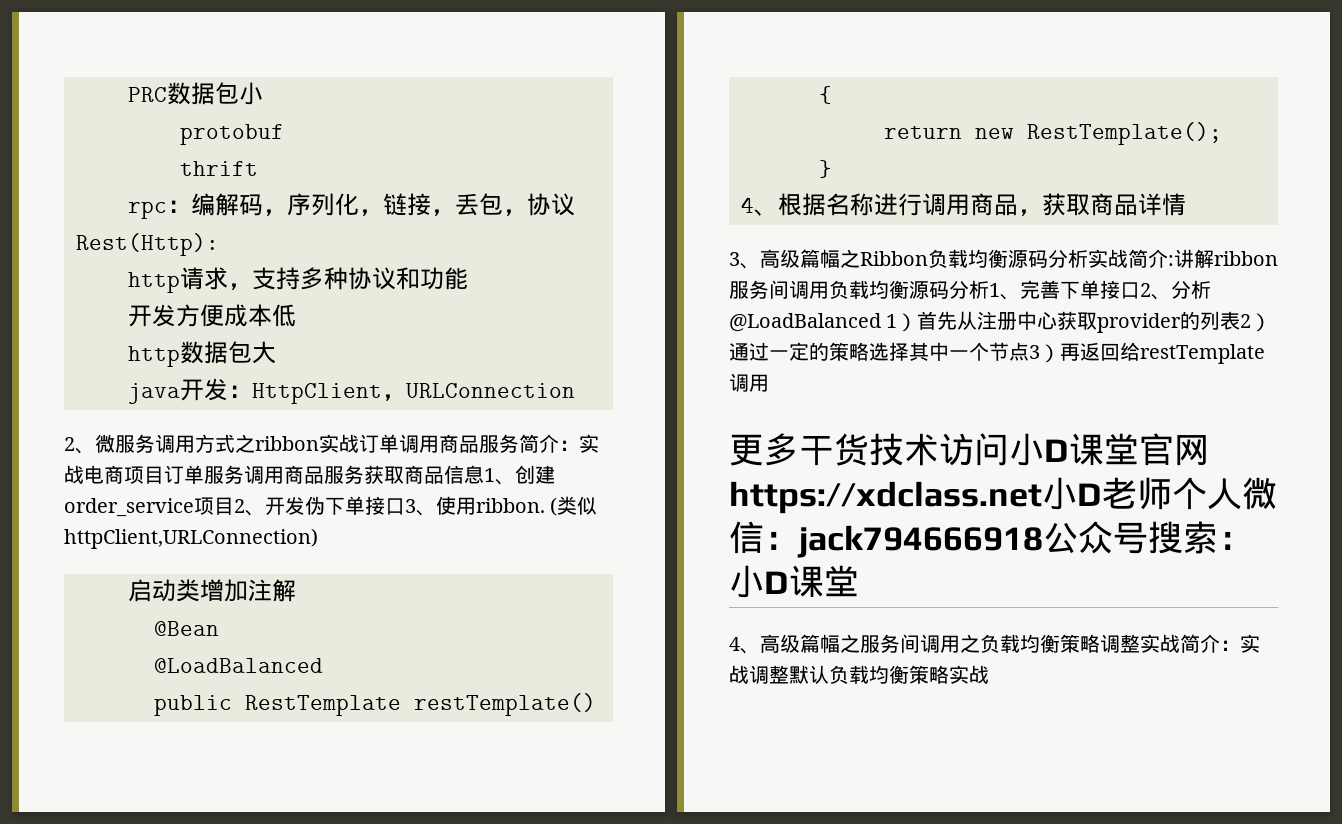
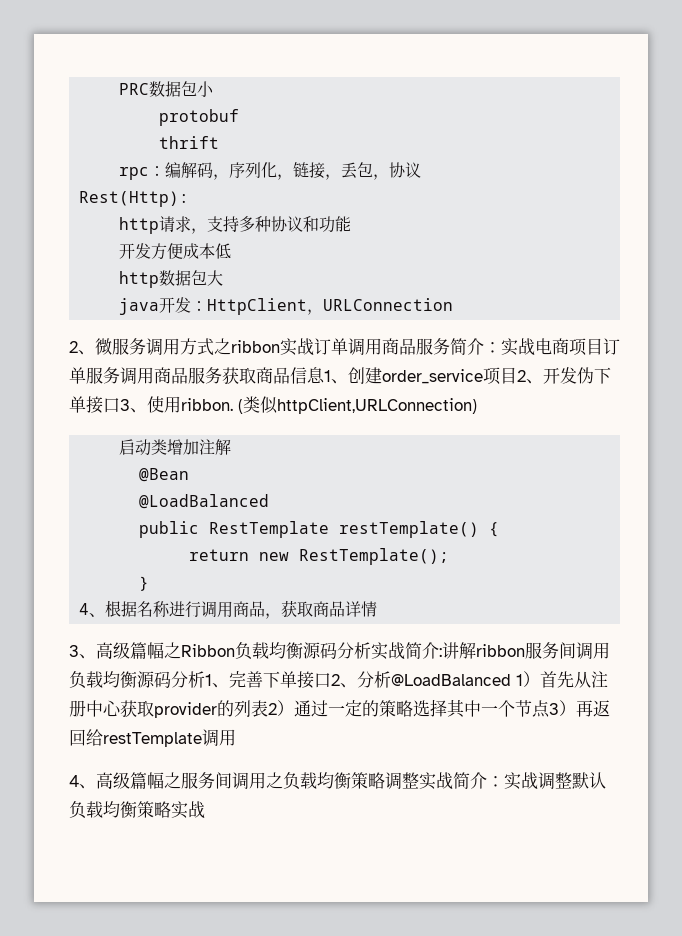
- 更多干货技术访问小D课堂官网https://xdclass.net小D老师个人微信：jack794666918公众号搜索：小D课堂

